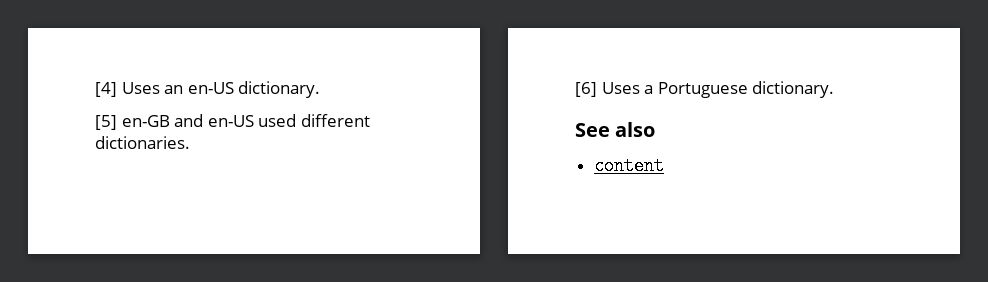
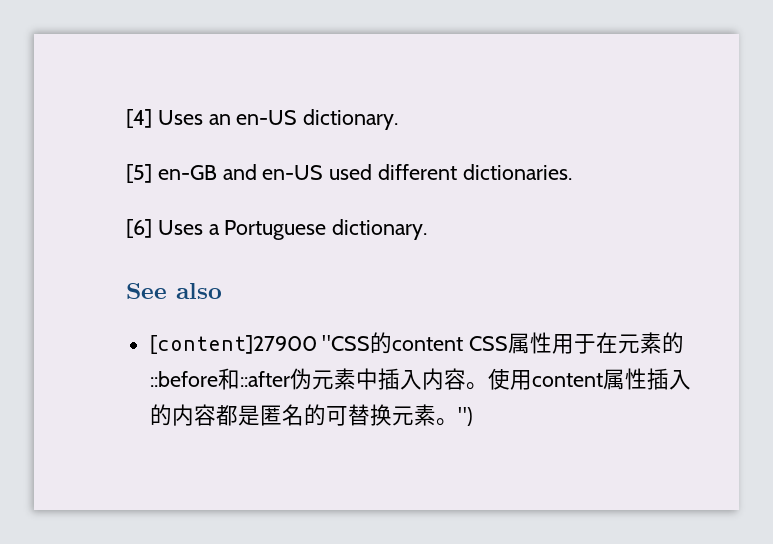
- content
+ [content]27900 "CSS的content CSS属性用于在元素的::before和::after伪元素中插入内容。使用content属性插入的内容都是匿名的可替换元素。")

